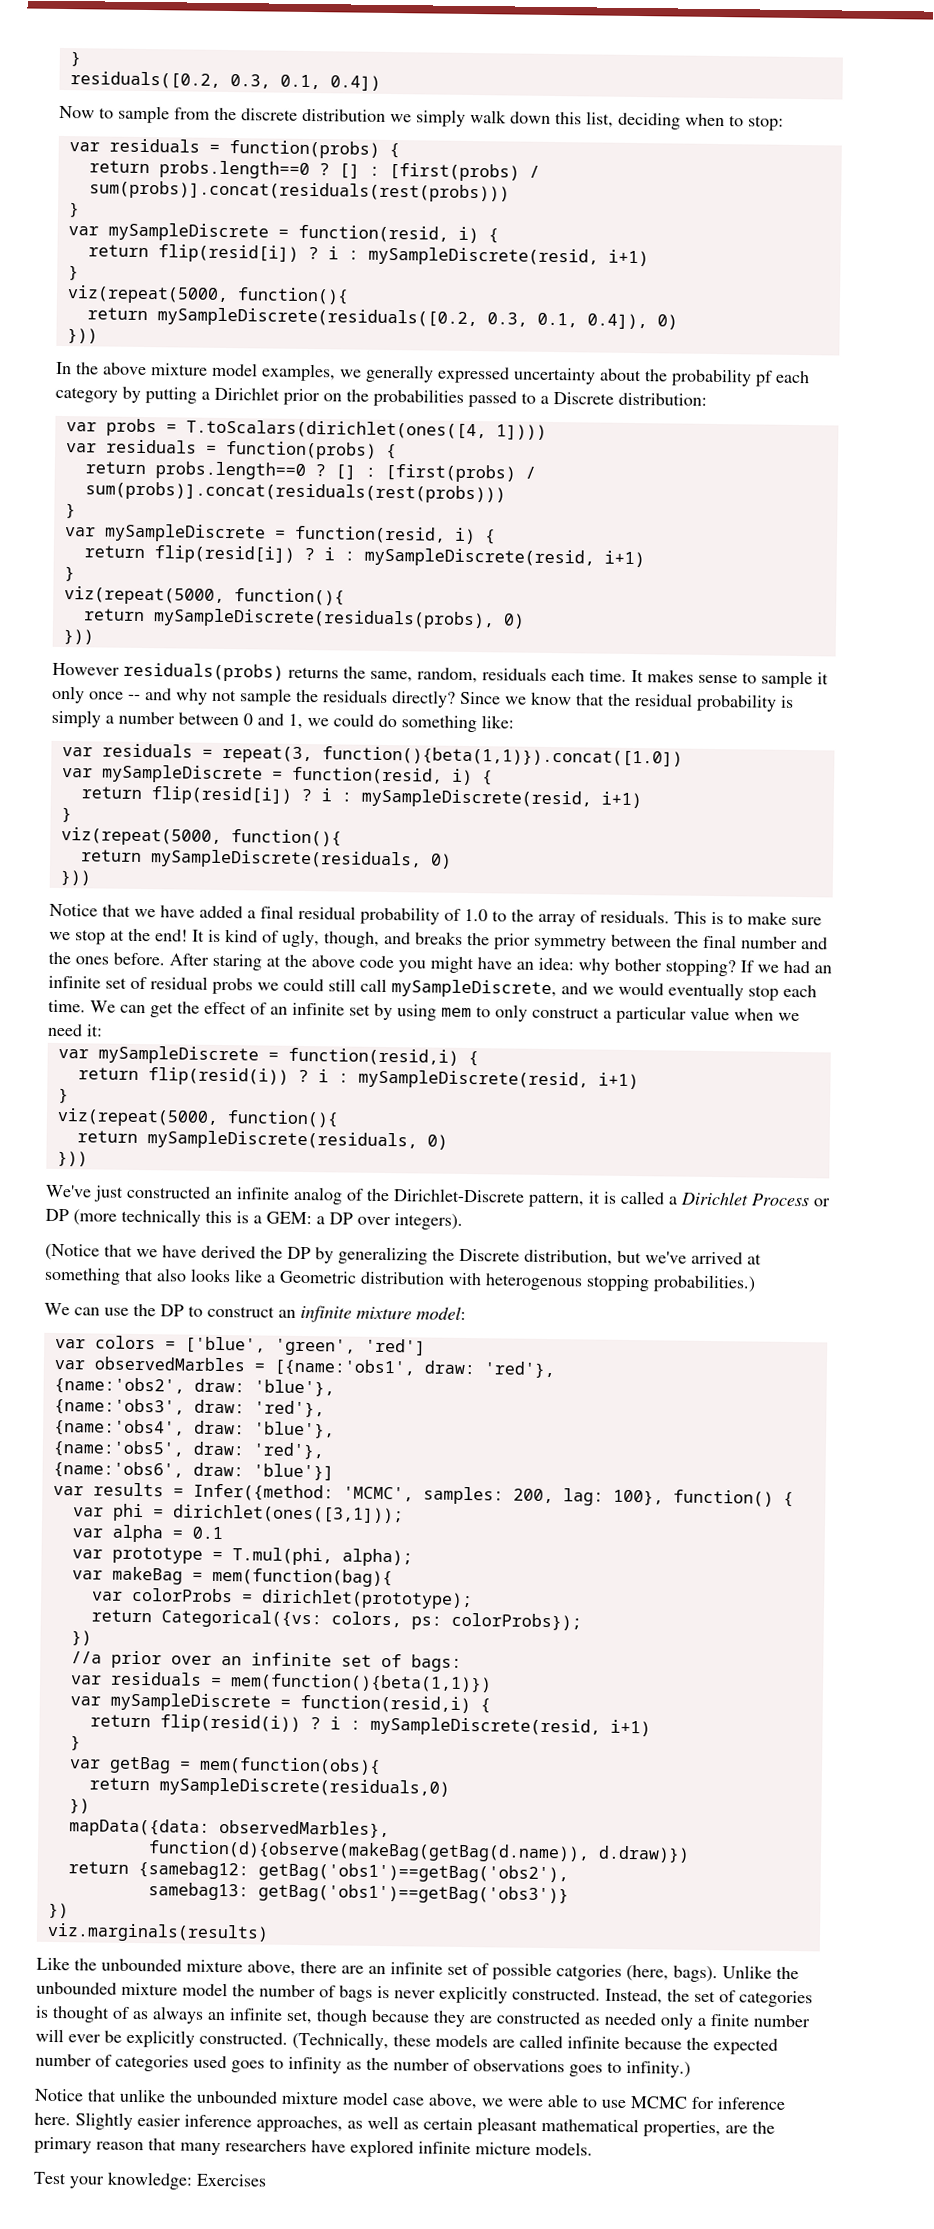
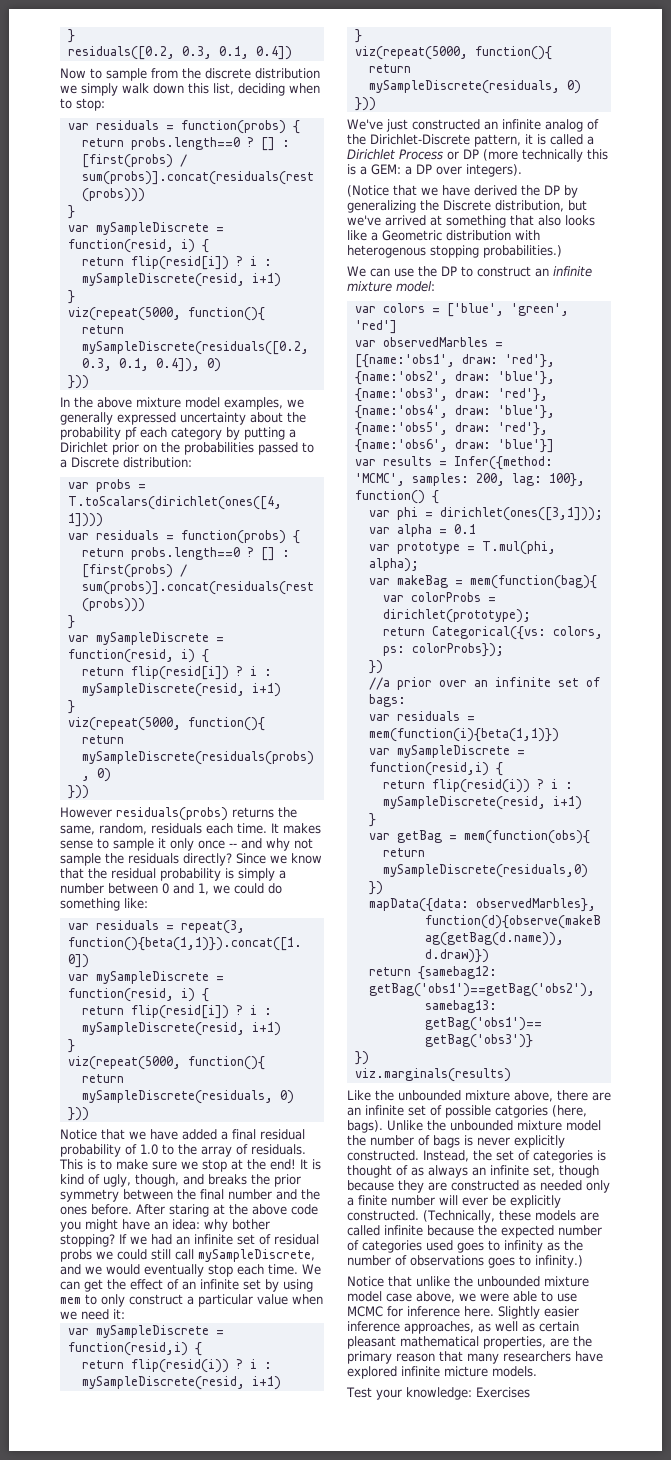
- var residuals = mem(function(){beta(1,1)})
+ var residuals = mem(function(i){beta(1,1)})

